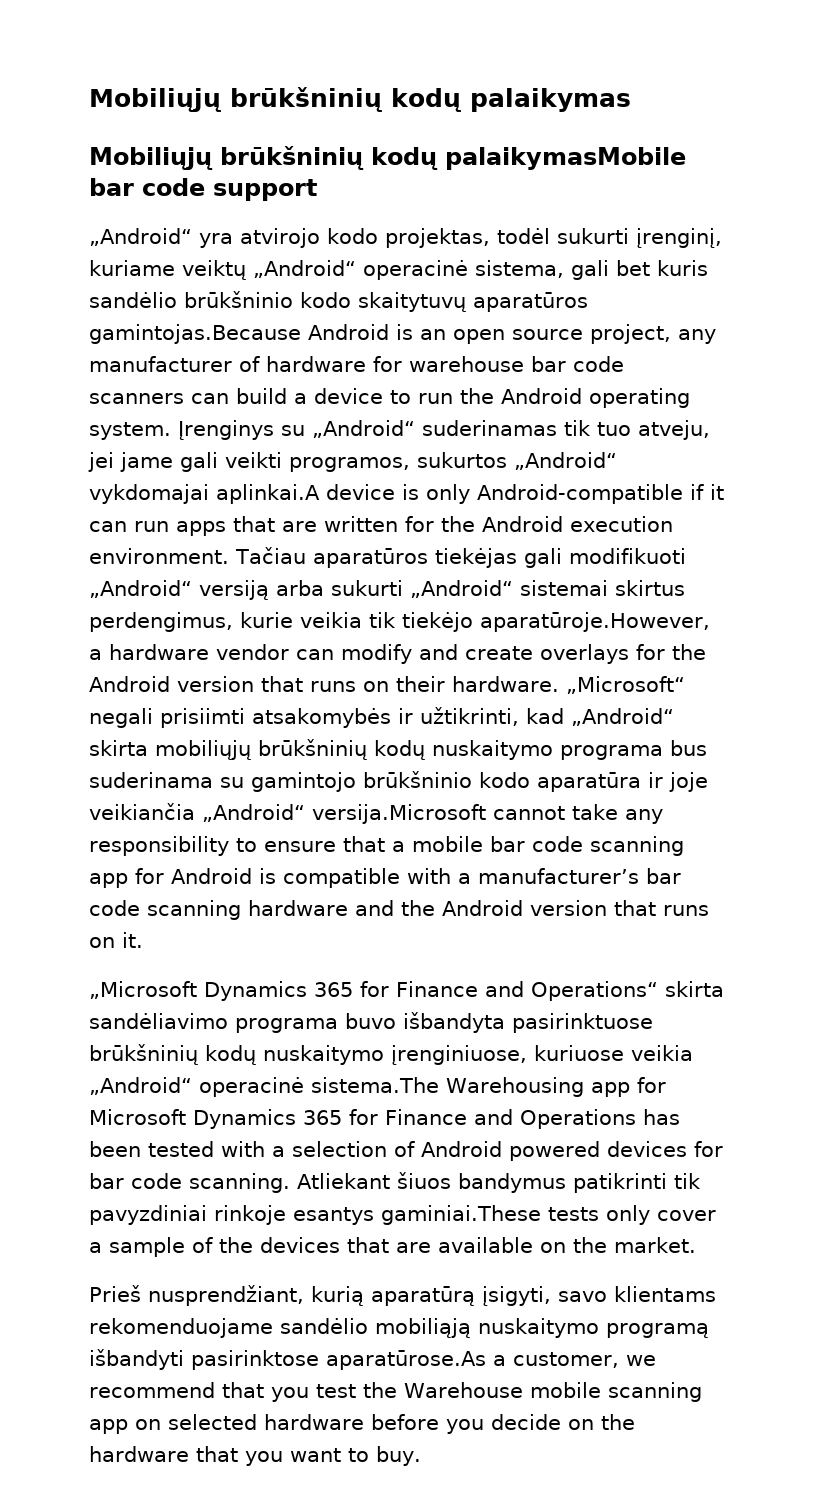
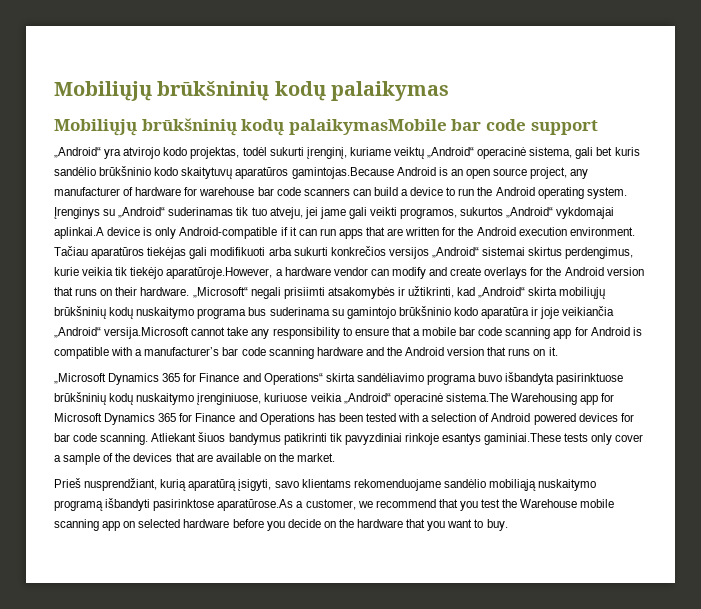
- Tačiau aparatūros tiekėjas gali modifikuoti „Android“ versiją arba sukurti „Android“ sistemai skirtus perdengimus, kurie veikia tik tiekėjo aparatūroje.However, a hardware vendor can modify and create overlays for the Android version that runs on their hardware.
+ Tačiau aparatūros tiekėjas gali modifikuoti arba sukurti konkrečios versijos „Android“ sistemai skirtus perdengimus, kurie veikia tik tiekėjo aparatūroje.However, a hardware vendor can modify and create overlays for the Android version that runs on their hardware.

